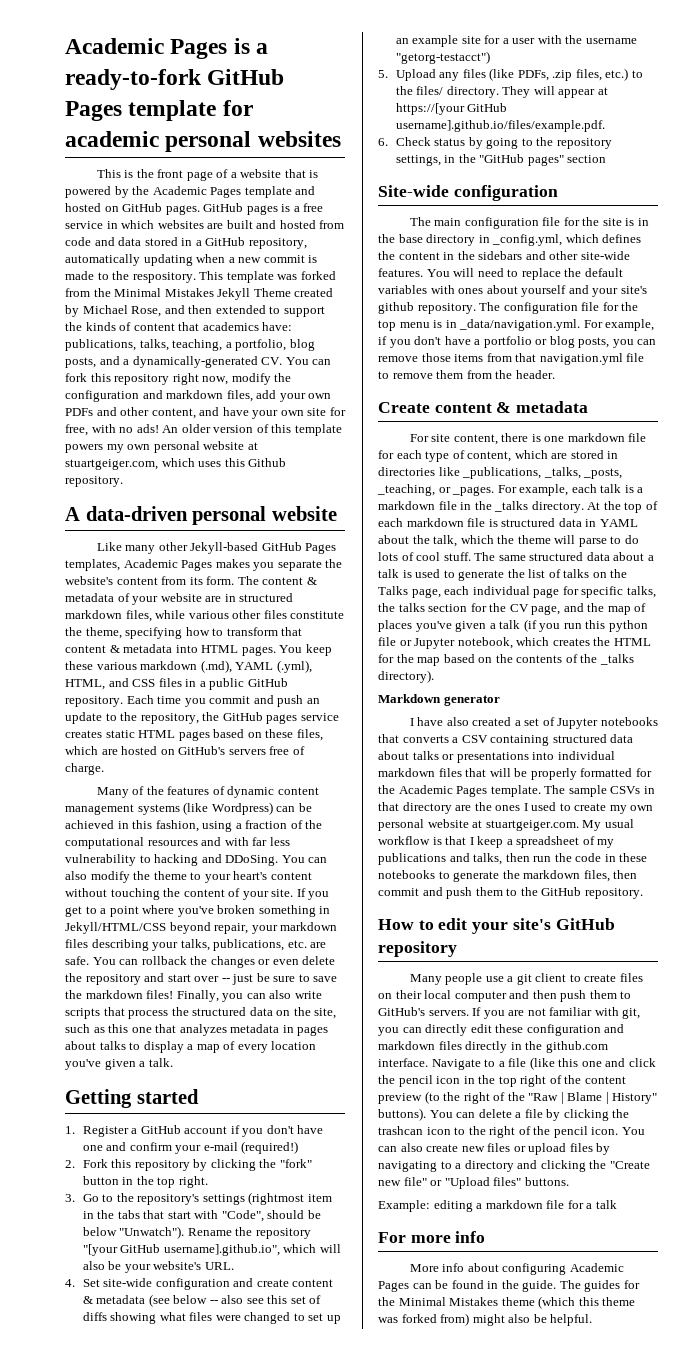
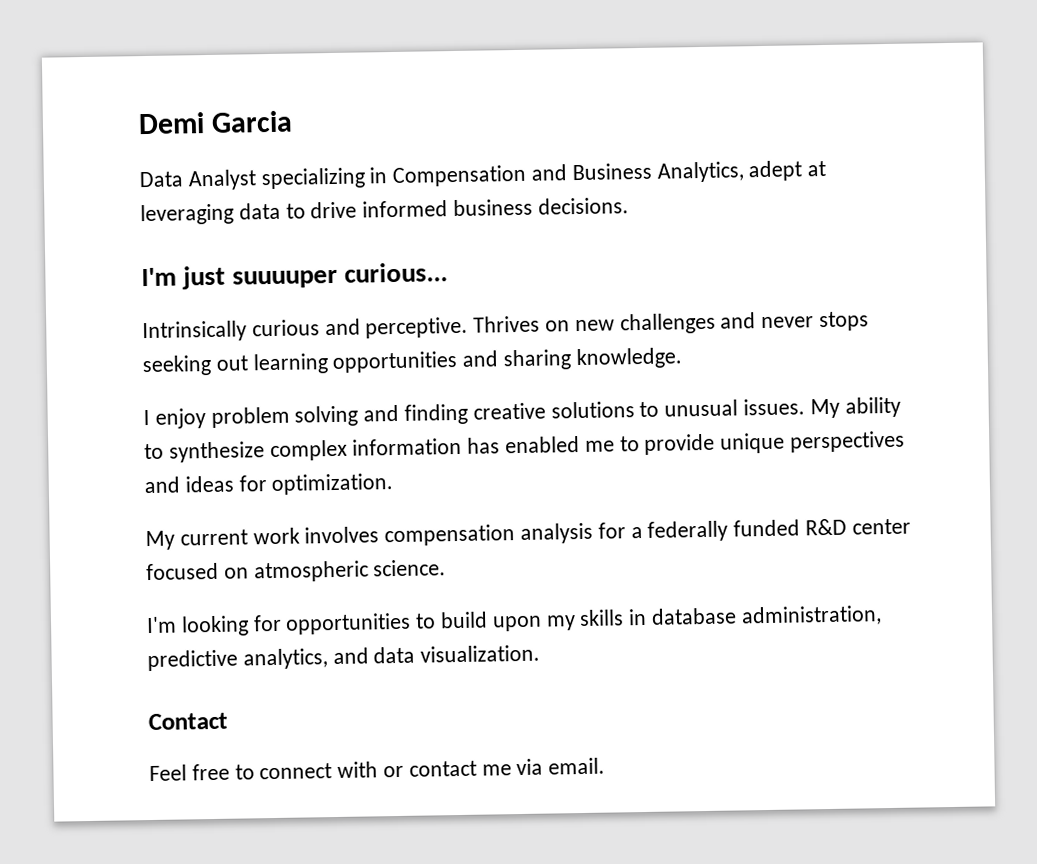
- Academic Pages is a ready-to-fork GitHub Pages template for academic personal websites
- This is the front page of a website that is powered by the Academic Pages template and hosted on GitHub pages. GitHub pages is a free service in which websites are built and hosted from code and data stored in a GitHub repository, automatically updating when a new commit is made to the respository. This template was forked from the Minimal Mistakes Jekyll Theme created by Michael Rose, and then extended to support the kinds of content that academics have: publications, talks, teaching, a portfolio, blog posts, and a dynamically-generated CV. You can fork this repository right now, modify the configuration and markdown files, add your own PDFs and other content, and have your own site for free, with no ads! An older version of this template powers my own personal website at stuartgeiger.com, which uses this Github repository.
- A data-driven personal website
- Like many other Jekyll-based GitHub Pages templates, Academic Pages makes you separate the website's content from its form. The content & metadata of your website are in structured markdown files, while various other files constitute the theme, specifying how to transform that content & metadata into HTML pages. You keep these various markdown (.md), YAML (.yml), HTML, and CSS files in a public GitHub repository. Each time you commit and push an update to the repository, the GitHub pages service creates static HTML pages based on these files, which are hosted on GitHub's servers free of charge.
- Many of the features of dynamic content management systems (like Wordpress) can be achieved in this fashion, using a fraction of the computational resources and with far less vulnerability to hacking and DDoSing. You can also modify the theme to your heart's content without touching the content of your site. If you get to a point where you've broken something in Jekyll/HTML/CSS beyond repair, your markdown files describing your talks, publications, etc. are safe. You can rollback the changes or even delete the repository and start over -- just be sure to save the markdown files! Finally, you can also write scripts that process the structured data on the site, such as this one that analyzes metadata in pages about talks to display a map of every location you've given a talk.
- Getting started
- 1. Register a GitHub account if you don't have one and confirm your e-mail (required!)
- 2. Fork this repository by clicking the "fork" button in the top right.
- 3. Go to the repository's settings (rightmost item in the tabs that start with "Code", should be below "Unwatch"). Rename the repository "[your GitHub username].github.io", which will also be your website's URL.
- 4. Set site-wide configuration and create content & metadata (see below -- also see this set of diffs showing what files were changed to set up an example site for a user with the username "getorg-testacct")
- 5. Upload any files (like PDFs, .zip files, etc.) to the files/ directory. They will appear at https://[your GitHub username].github.io/files/example.pdf.
- 6. Check status by going to the repository settings, in the "GitHub pages" section
- Site-wide configuration
- The main configuration file for the site is in the base directory in _config.yml, which defines the content in the sidebars and other site-wide features. You will need to replace the default variables with ones about yourself and your site's github repository. The configuration file for the top menu is in _data/navigation.yml. For example, if you don't have a portfolio or blog posts, you can remove those items from that navigation.yml file to remove them from the header.
- Create content & metadata
- For site content, there is one markdown file for each type of content, which are stored in directories like _publications, _talks, _posts, _teaching, or _pages. For example, each talk is a markdown file in the _talks directory. At the top of each markdown file is structured data in YAML about the talk, which the theme will parse to do lots of cool stuff. The same structured data about a talk is used to generate the list of talks on the Talks page, each individual page for specific talks, the talks section for the CV page, and the map of places you've given a talk (if you run this python file or Jupyter notebook, which creates the HTML for the map based on the contents of the _talks directory).
- Markdown generator
- I have also created a set of Jupyter notebooks that converts a CSV containing structured data about talks or presentations into individual markdown files that will be properly formatted for the Academic Pages template. The sample CSVs in that directory are the ones I used to create my own personal website at stuartgeiger.com. My usual workflow is that I keep a spreadsheet of my publications and talks, then run the code in these notebooks to generate the markdown files, then commit and push them to the GitHub repository.
- How to edit your site's GitHub repository
- Many people use a git client to create files on their local computer and then push them to GitHub's servers. If you are not familiar with git, you can directly edit these configuration and markdown files directly in the github.com interface. Navigate to a file (like this one and click the pencil icon in the top right of the content preview (to the right of the "Raw | Blame | History" buttons). You can delete a file by clicking the trashcan icon to the right of the pencil icon. You can also create new files or upload files by navigating to a directory and clicking the "Create new file" or "Upload files" buttons.
- Example: editing a markdown file for a talk
- For more info
- More info about configuring Academic Pages can be found in the guide. The guides for the Minimal Mistakes theme (which this theme was forked from) might also be helpful.
+ Demi Garcia
+ Data Analyst specializing in Compensation and Business Analytics, adept at leveraging data to drive informed business decisions.
+ I'm just suuuuper curious...
+ Intrinsically curious and perceptive. Thrives on new challenges and never stops seeking out learning opportunities and sharing knowledge.
+ I enjoy problem solving and finding creative solutions to unusual issues. My ability to synthesize complex information has enabled me to provide unique perspectives and ideas for optimization.
+ My current work involves compensation analysis for a federally funded R&D center focused on atmospheric science.
+ I'm looking for opportunities to build upon my skills in database administration, predictive analytics, and data visualization.
+ Contact
+ Feel free to connect with or contact me via email.

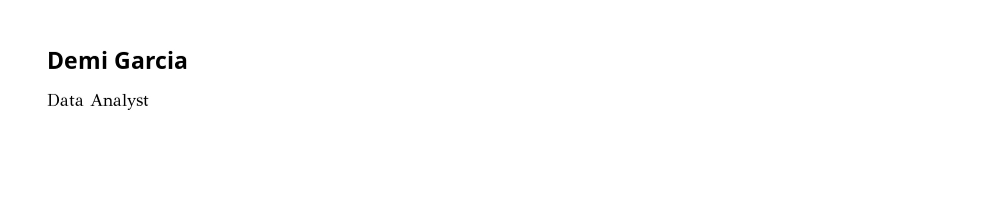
- Data Analyst specializing in Compensation and Business Analytics, adept at leveraging data to drive informed business decisions.
- I'm just suuuuper curious...
- Intrinsically curious and perceptive. Thrives on new challenges and never stops seeking out learning opportunities and sharing knowledge.
- I enjoy problem solving and finding creative solutions to unusual issues. My ability to synthesize complex information has enabled me to provide unique perspectives and ideas for optimization.
- My current work involves compensation analysis for a federally funded R&D center focused on atmospheric science.
- I'm looking for opportunities to build upon my skills in database administration, predictive analytics, and data visualization.
- Contact
- Feel free to connect with or contact me via email.
+ Data Analyst

